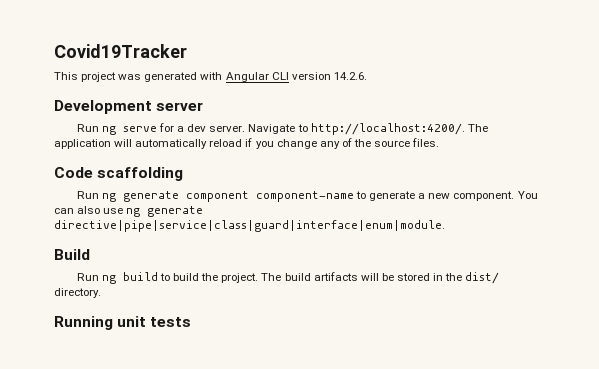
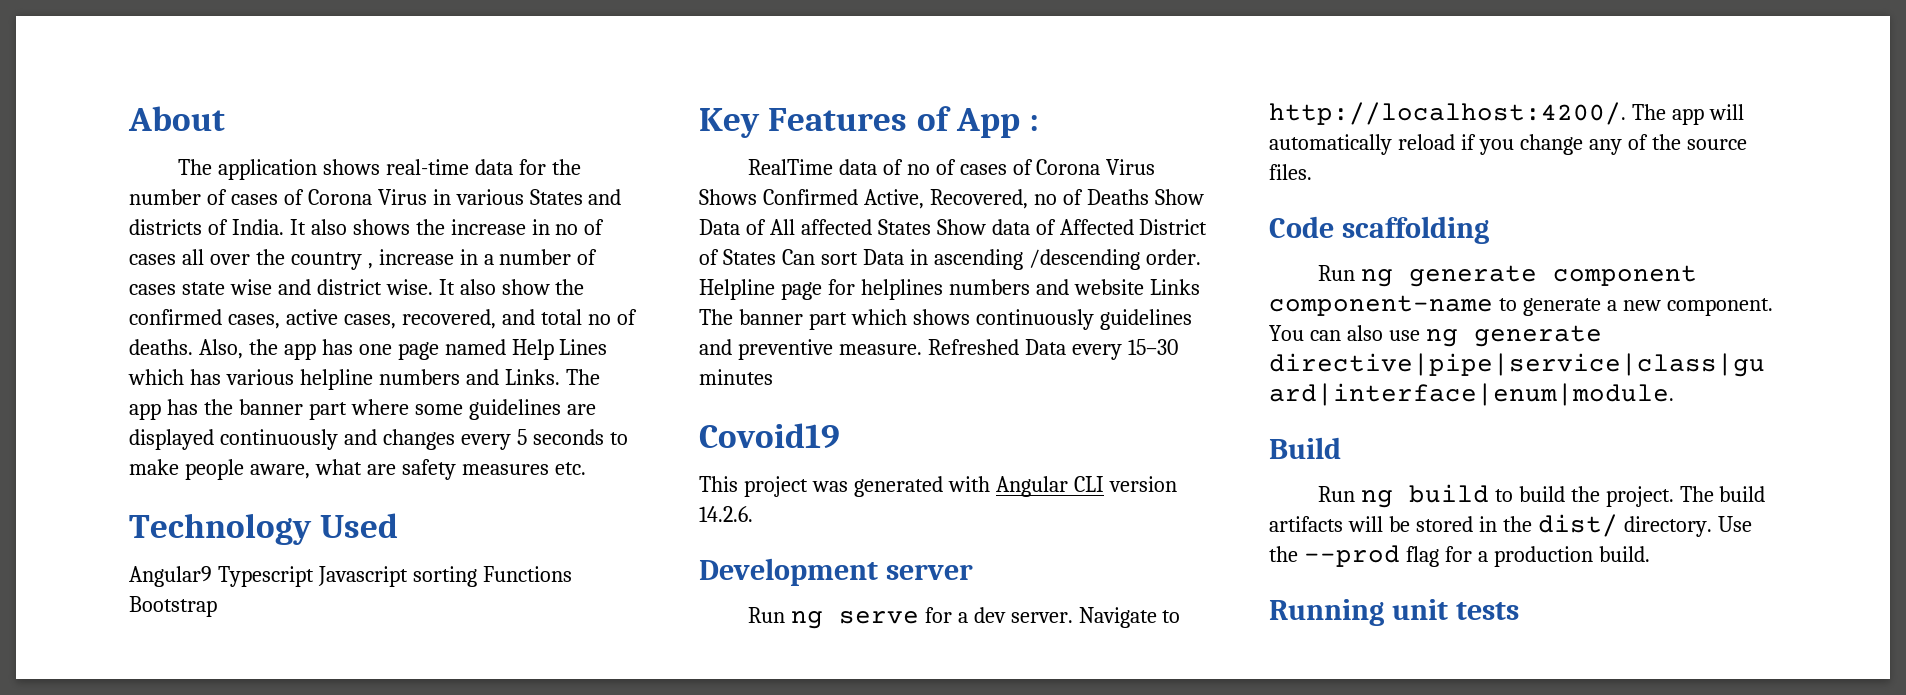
- Covid19Tracker
+ About
+ The application shows real-time data for the number of cases of Corona Virus in various States and districts of India. It also shows the increase in no of cases all over the country , increase in a number of cases state wise and district wise. It also show the confirmed cases, active cases, recovered, and total no of deaths. Also, the app has one page named Help Lines which has various helpline numbers and Links. The app has the banner part where some guidelines are displayed continuously and changes every 5 seconds to make people aware, what are safety measures etc.
+ Technology Used
+ Angular9 Typescript Javascript sorting Functions Bootstrap
+ Key Features of App :
+ RealTime data of no of cases of Corona Virus Shows Confirmed Active, Recovered, no of Deaths Show Data of All affected States Show data of Affected District of States Can sort Data in ascending /descending order. Helpline page for helplines numbers and website Links The banner part which shows continuously guidelines and preventive measure. Refreshed Data every 15–30 minutes
+ Covoid19
- The application will automatically reload if you change any of the source files.
+ The app will automatically reload if you change any of the source files.
+ Use the --prod flag for a production build.

